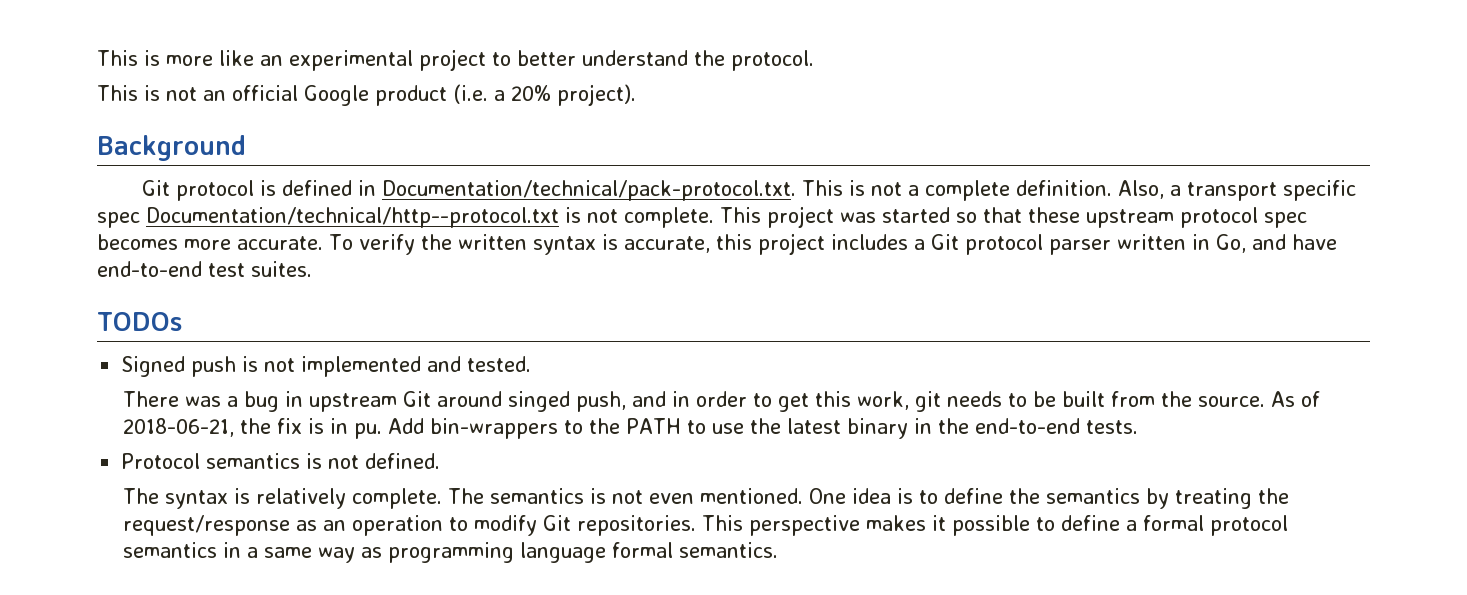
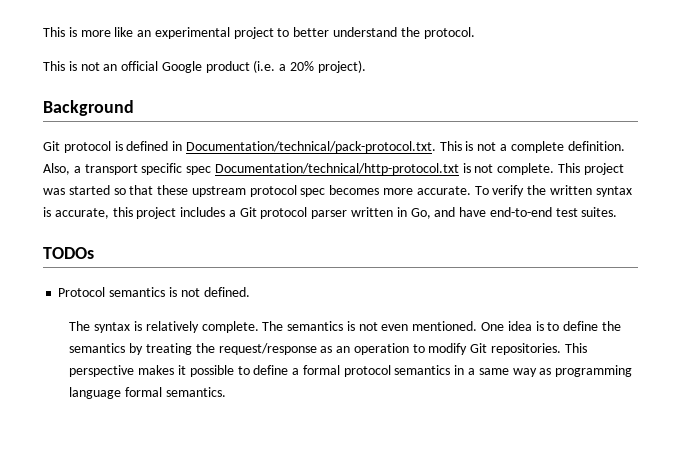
- Also, a transport specific spec Documentation/technical/http--protocol.txt is not complete.
+ Also, a transport specific spec Documentation/technical/http-protocol.txt is not complete.
- Signed push is not implemented and tested.
- There was a bug in upstream Git around singed push, and in order to get this work, git needs to be built from the source. As of 2018-06-21, the fix is in pu. Add bin-wrappers to the PATH to use the latest binary in the end-to-end tests.

